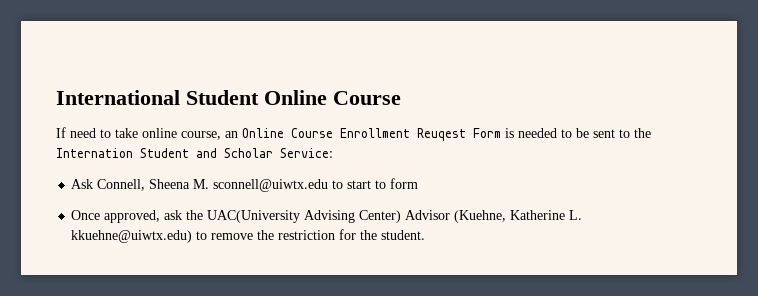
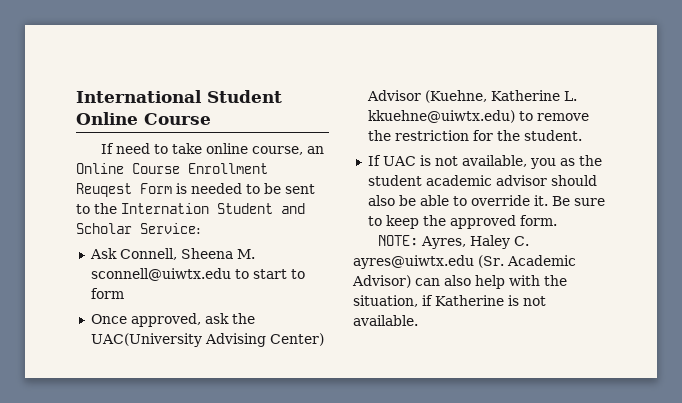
+ If UAC is not available, you as the student academic advisor should also be able to override it. Be sure to keep the approved form.
+ NOTE: Ayres, Haley C. ayres@uiwtx.edu (Sr. Academic Advisor) can also help with the situation, if Katherine is not available.

